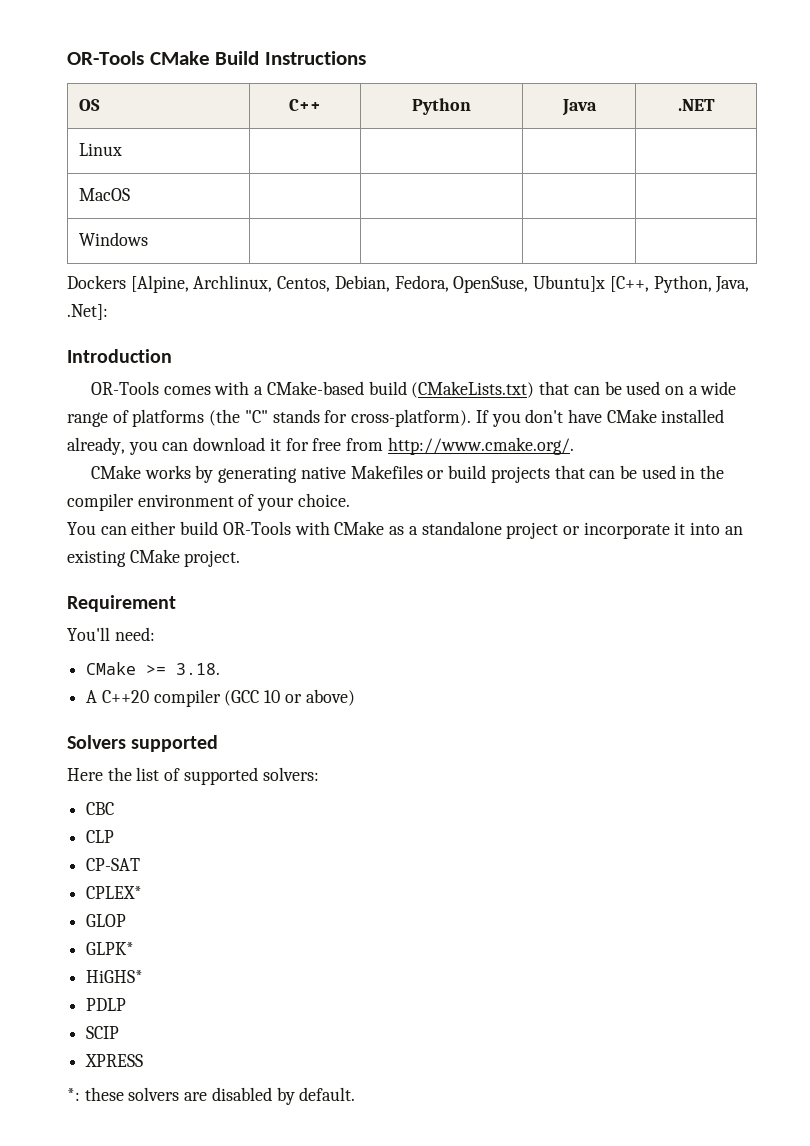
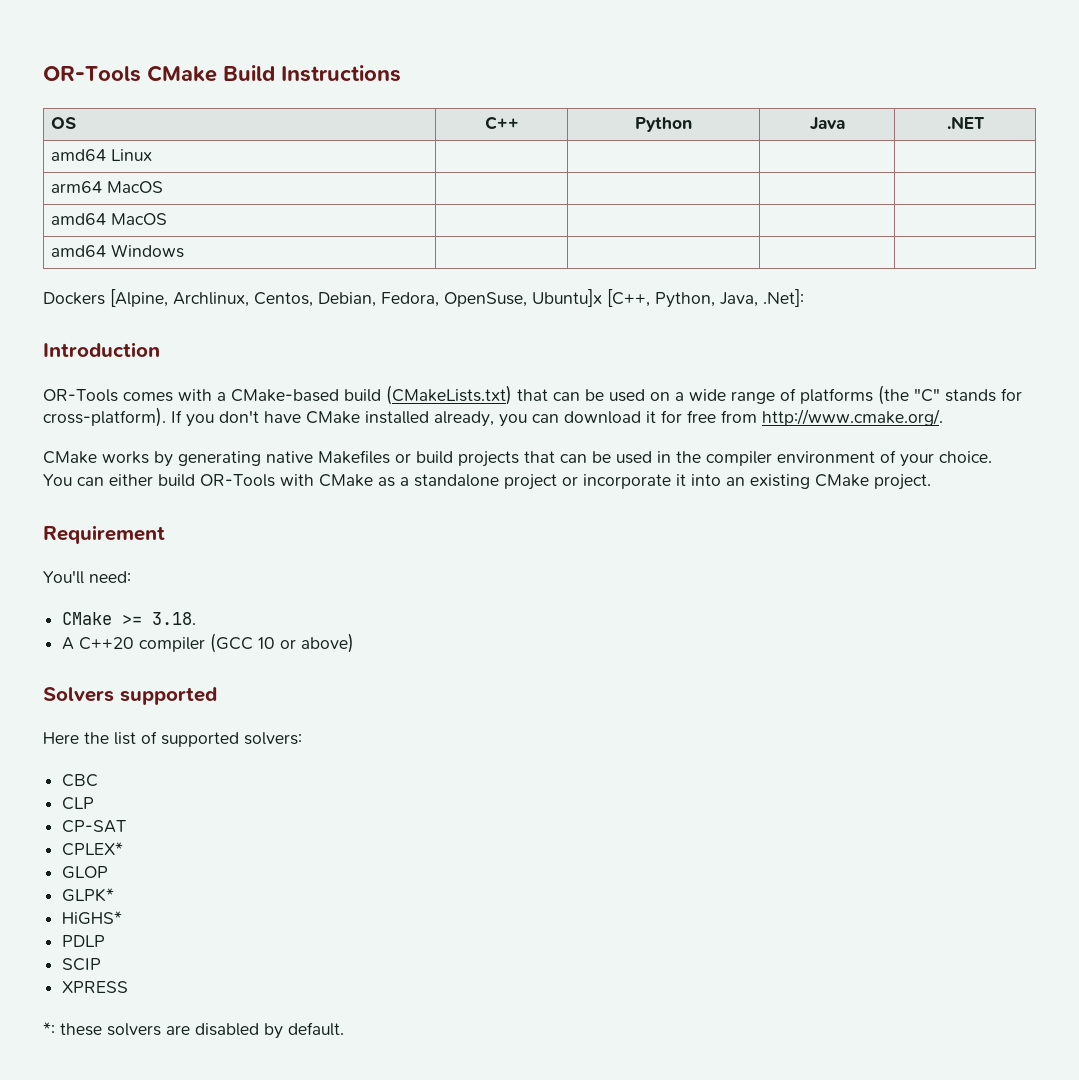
- Linux | | | |
+ amd64 Linux | | | |
- MacOS | | | |
- Windows | | | |
+ arm64 MacOS | | | |
+ amd64 MacOS | | | |
+ amd64 Windows | | | |

